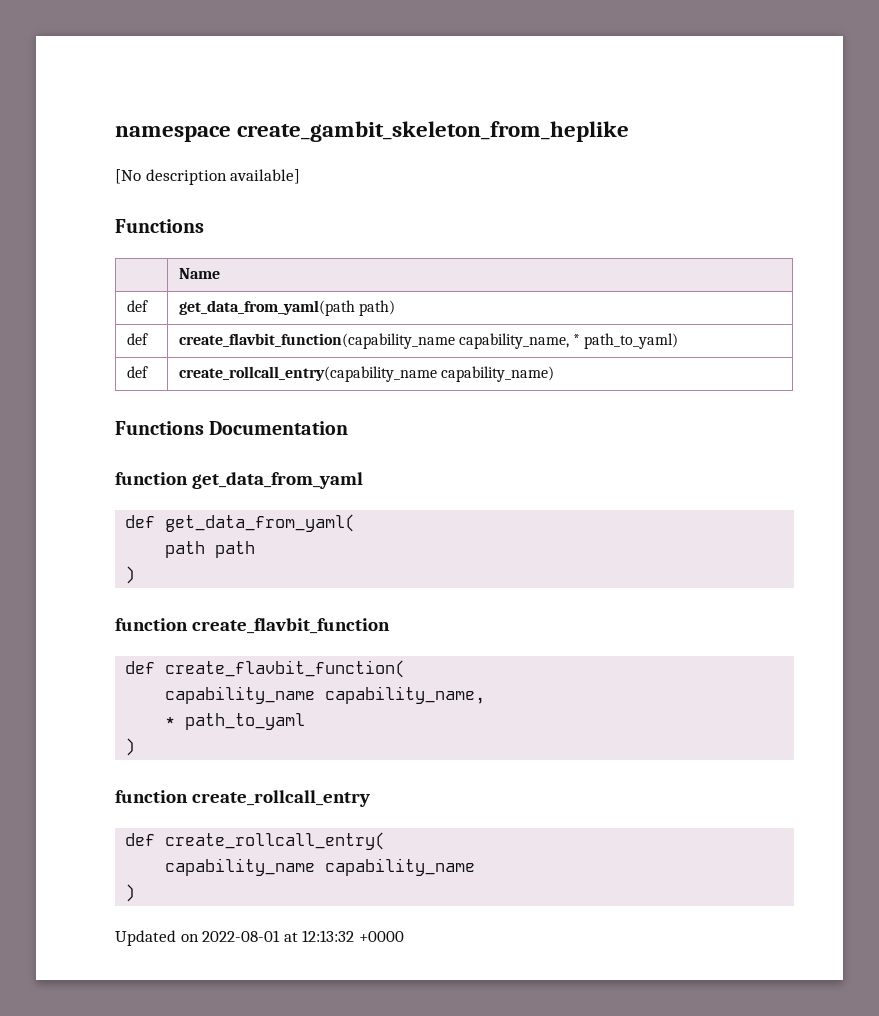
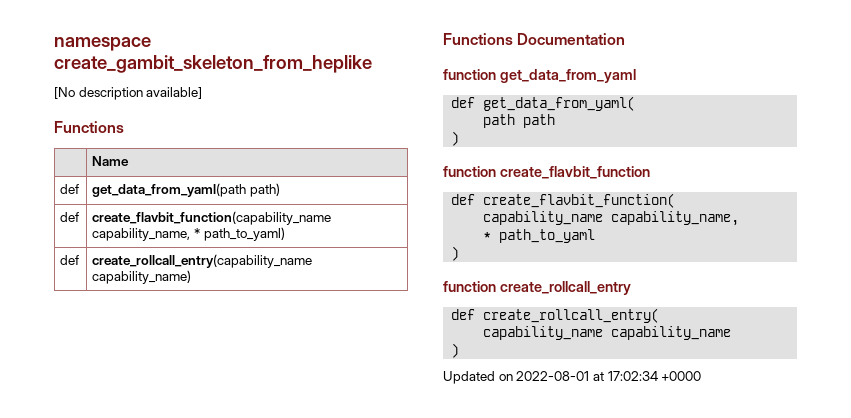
- Updated on 2022-08-01 at 12:13:32 +0000
+ Updated on 2022-08-01 at 17:02:34 +0000

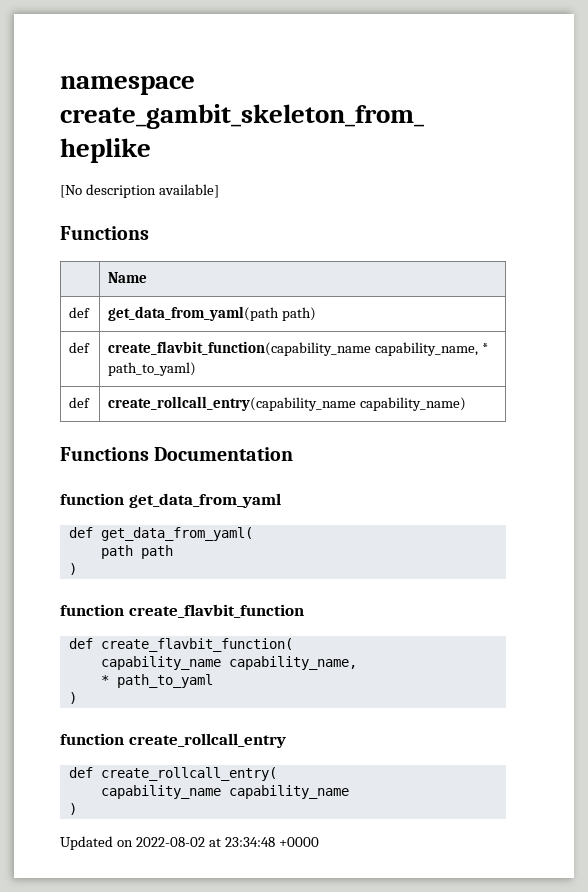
- Updated on 2022-08-01 at 17:02:34 +0000
+ Updated on 2022-08-02 at 23:34:48 +0000

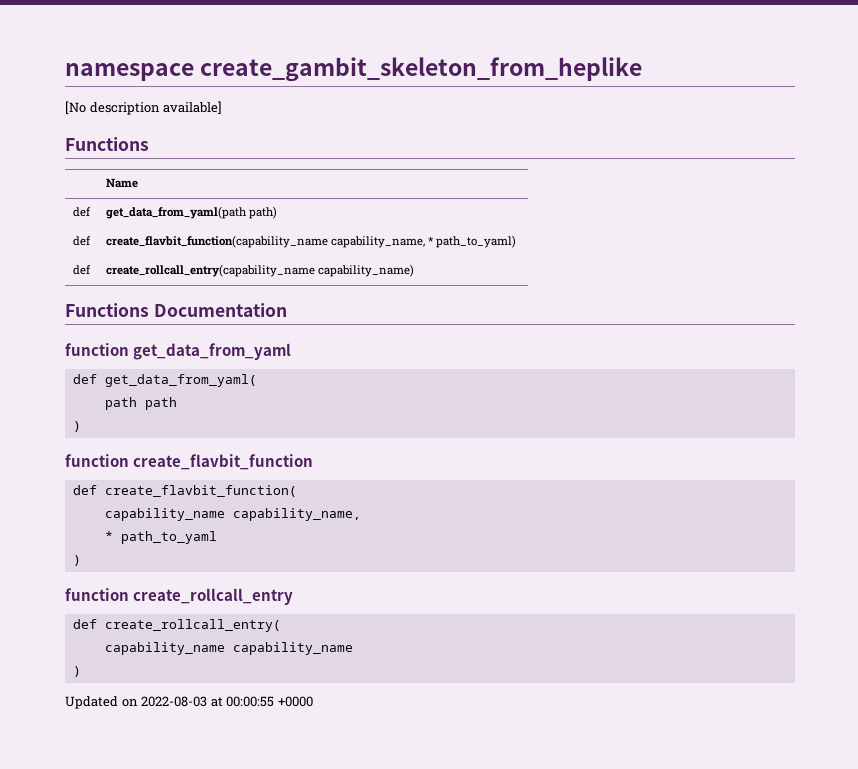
- Updated on 2022-08-02 at 23:34:48 +0000
+ Updated on 2022-08-03 at 00:00:55 +0000

